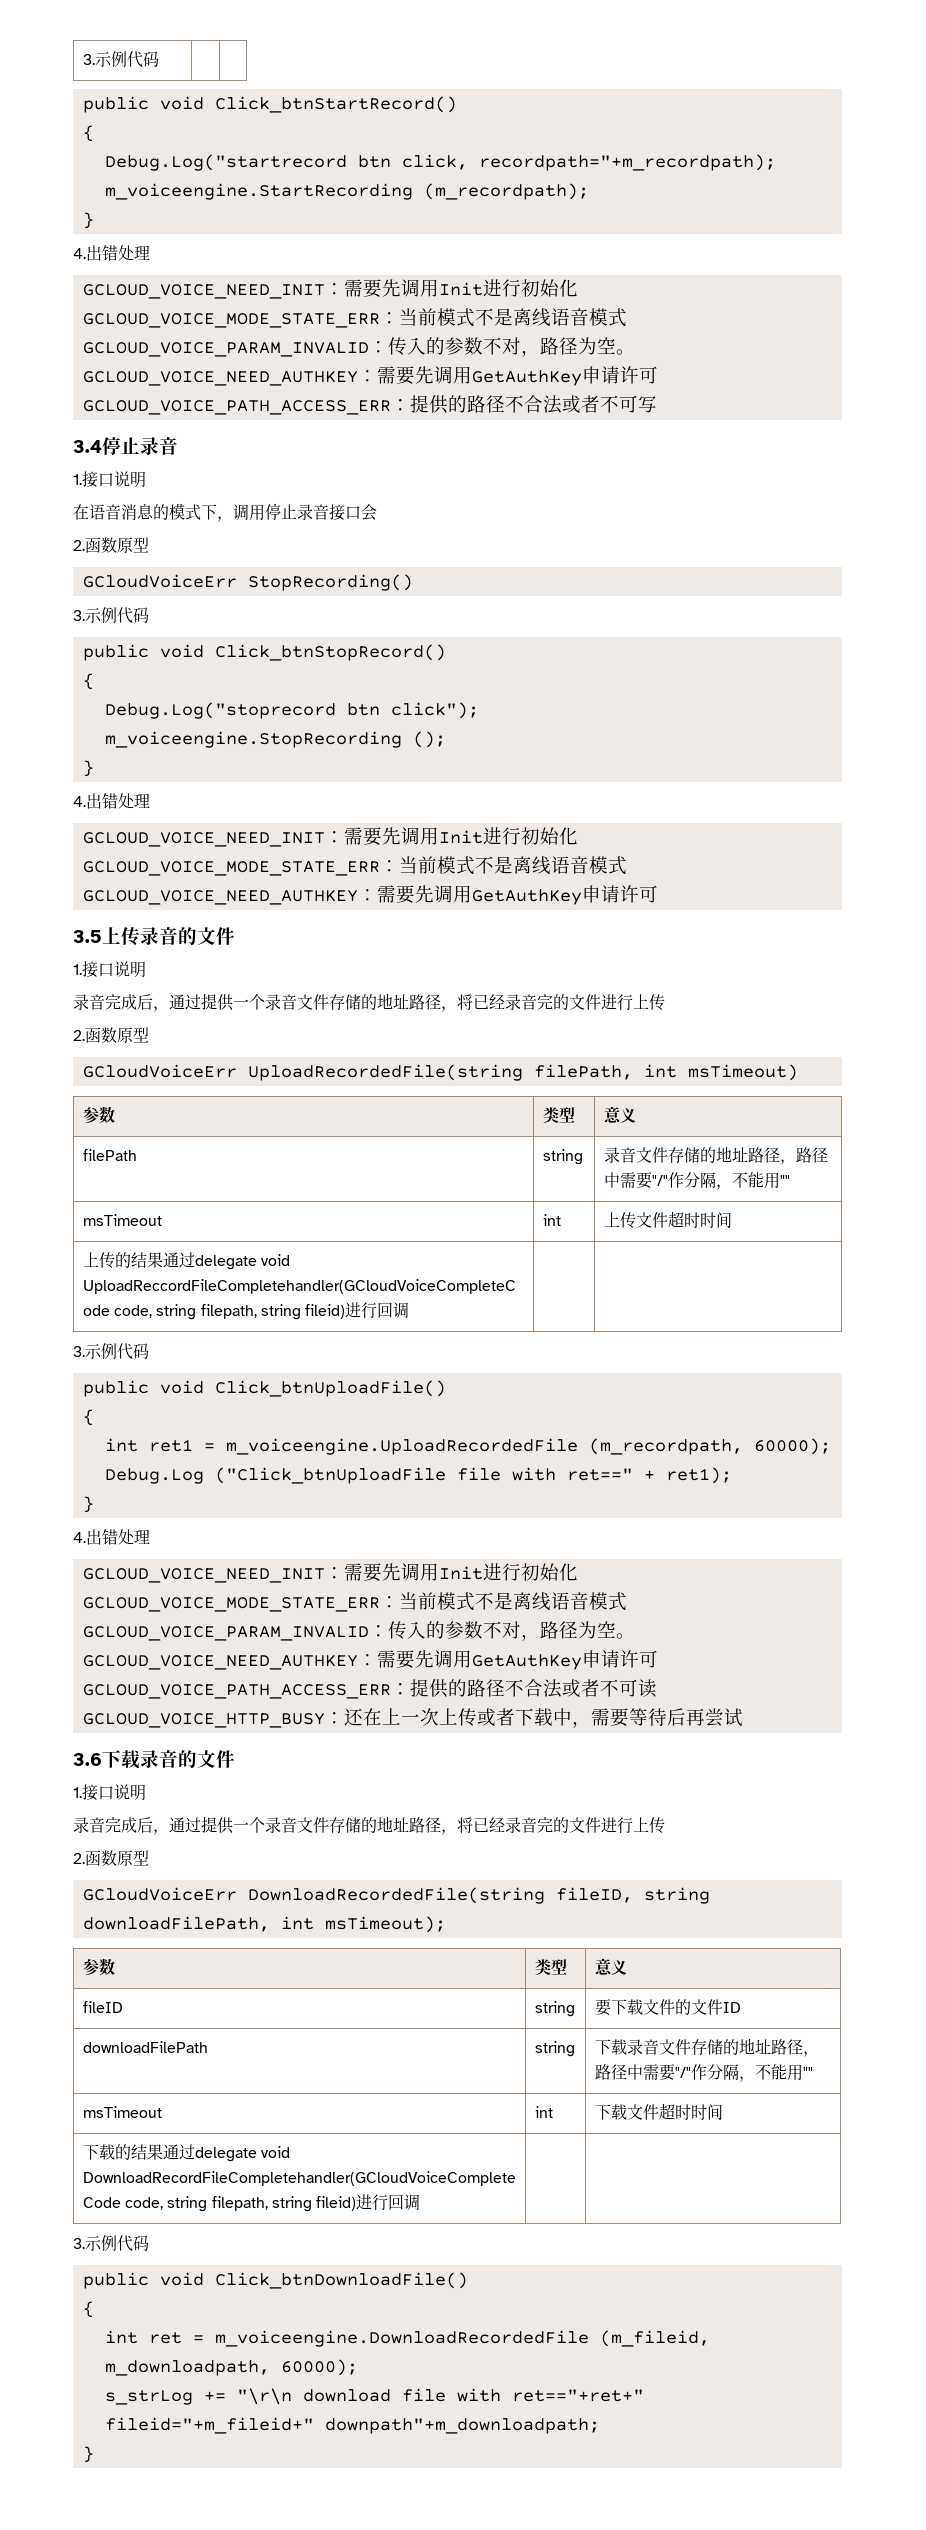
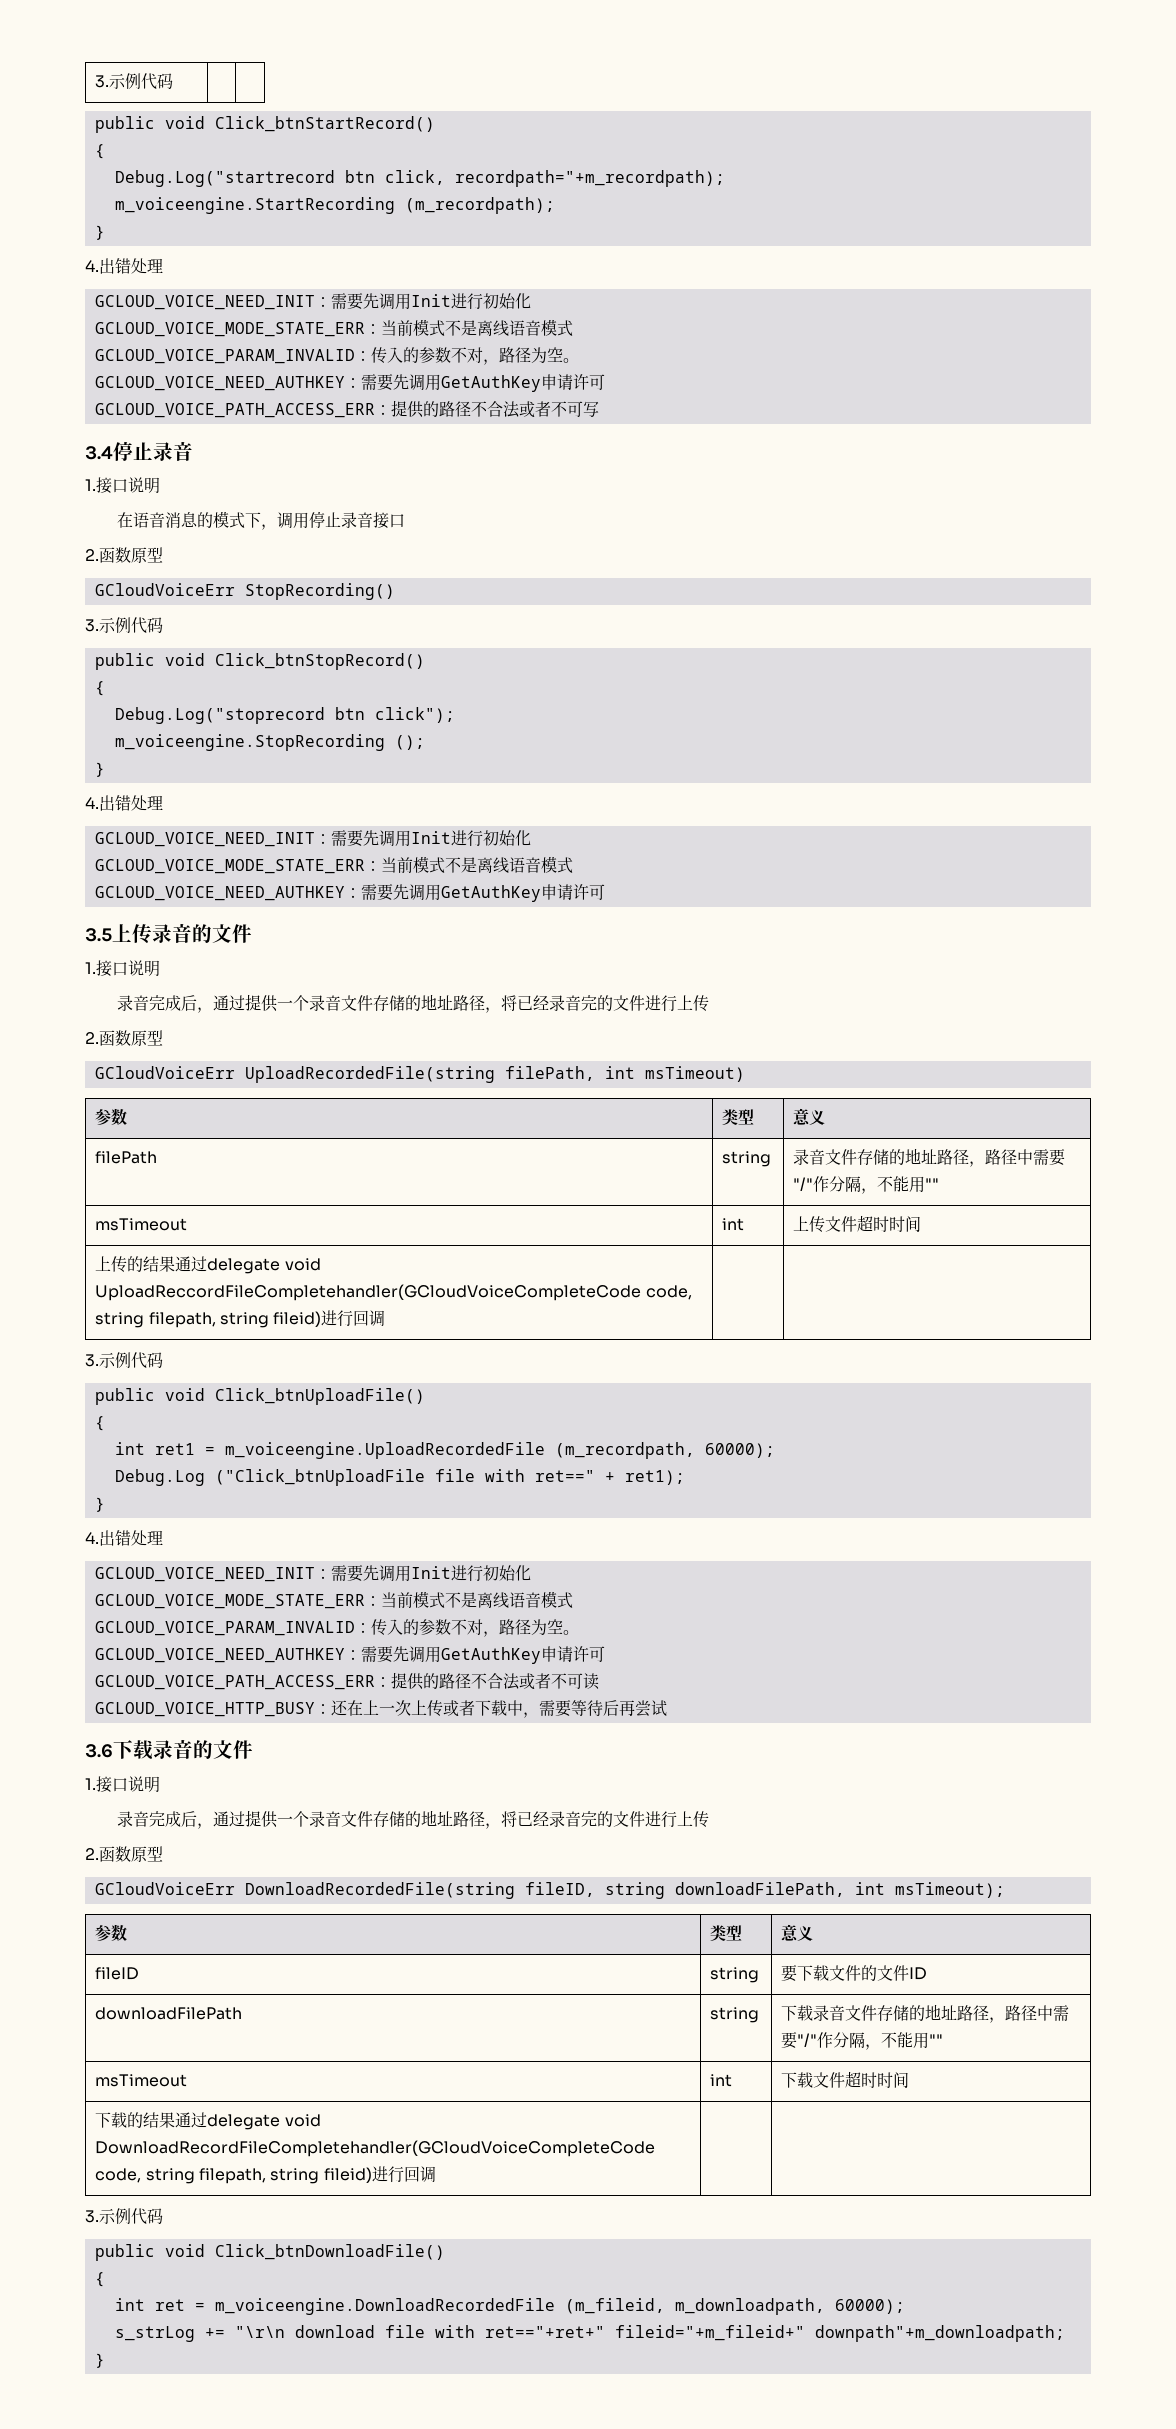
- 在语音消息的模式下，调用停止录音接口会
+ 在语音消息的模式下，调用停止录音接口

